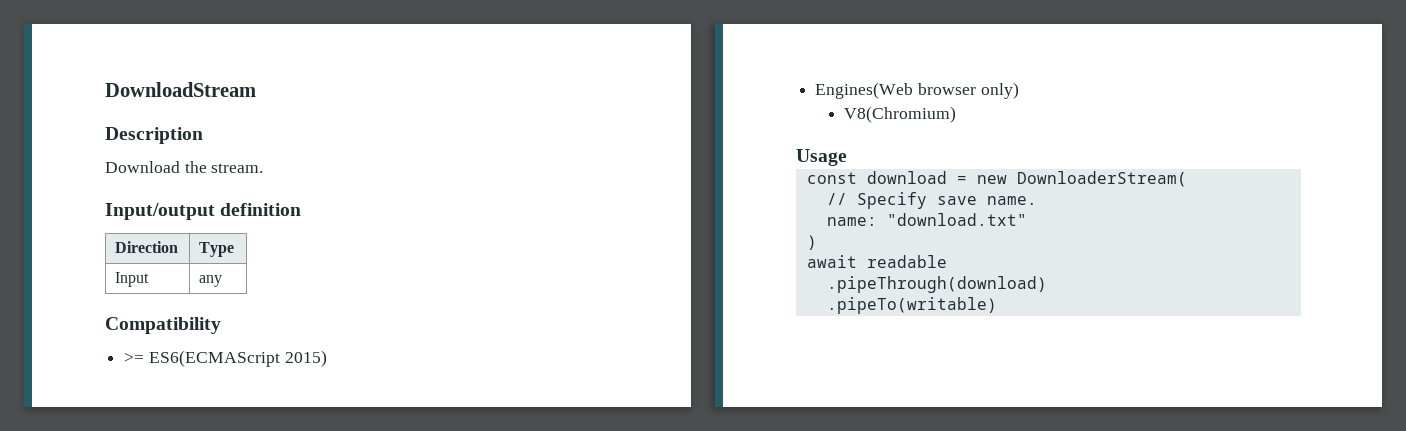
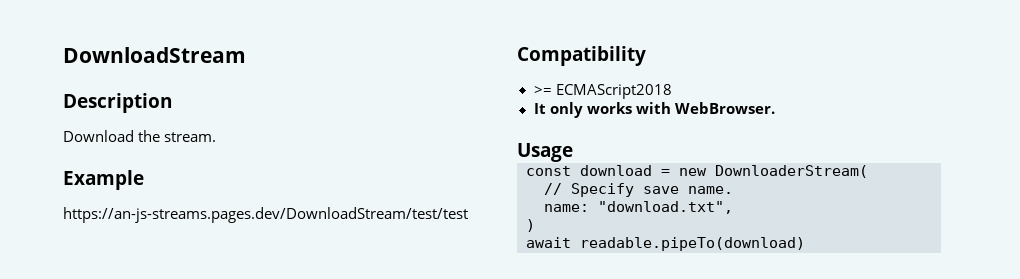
- Input/output definition
- Direction | Type
- Input | any
+ Example
+ https://an-js-streams.pages.dev/DownloadStream/test/test
  Compatibility
- >= ES6(ECMAScript 2015)
- Engines(Web browser only)
- V8(Chromium)
+ >= ECMAScript2018
+ It only works with WebBrowser.
- name: "download.txt"
+ name: "download.txt",
- await readable
- .pipeThrough(download)
- .pipeTo(writable)
+ await readable.pipeTo(download)

